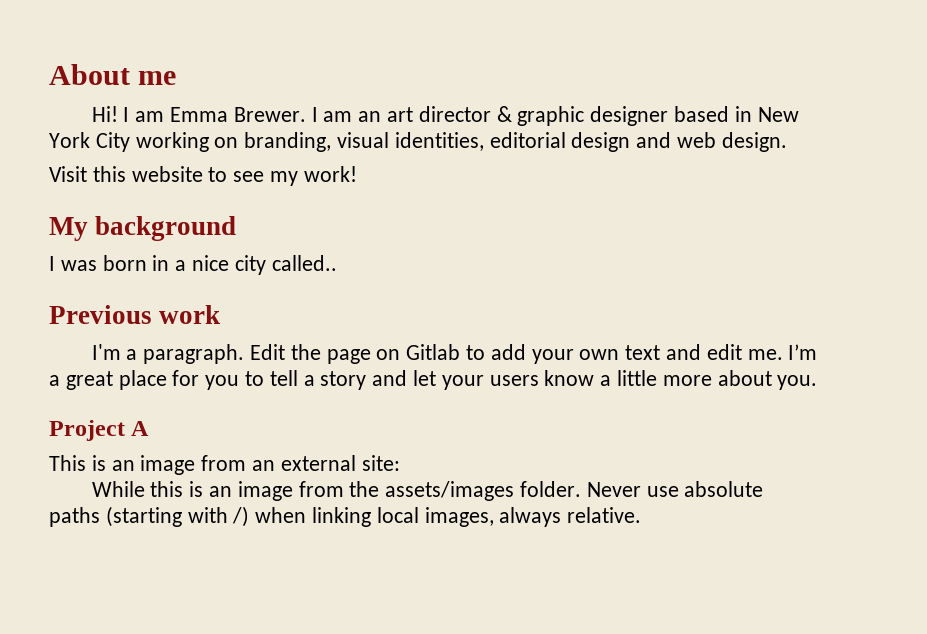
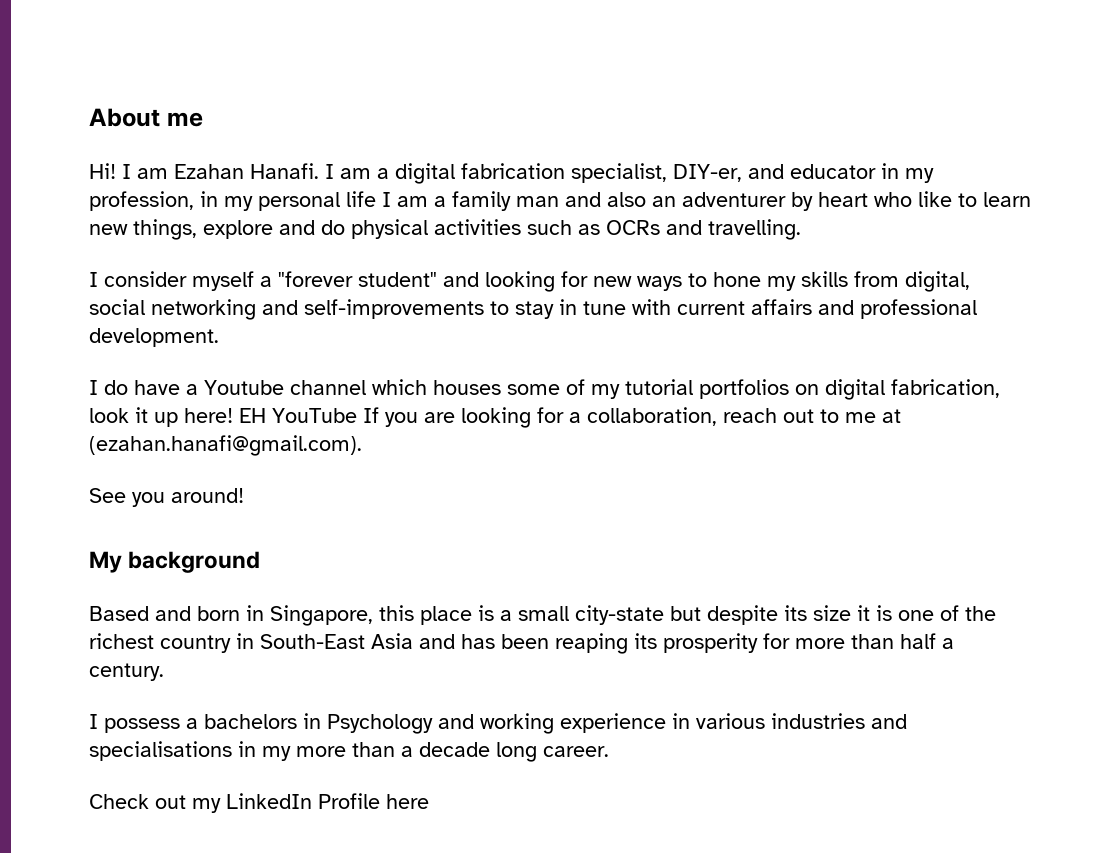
- I am Emma Brewer. I am an art director & graphic designer based in New York City working on branding, visual identities, editorial design and web design.
- Visit this website to see my work!
+ I am Ezahan Hanafi. I am a digital fabrication specialist, DIY-er, and educator in my profession, in my personal life I am a family man and also an adventurer by heart who like to learn new things, explore and do physical activities such as OCRs and travelling.
+ I consider myself a "forever student" and looking for new ways to hone my skills from digital, social networking and self-improvements to stay in tune with current affairs and professional development.
+ I do have a Youtube channel which houses some of my tutorial portfolios on digital fabrication, look it up here! EH YouTube If you are looking for a collaboration, reach out to me at (ezahan.hanafi@gmail.com).
+ See you around!
  My background
- I was born in a nice city called..
- Previous work
- I'm a paragraph. Edit the page on Gitlab to add your own text and edit me. I’m a great place for you to tell a story and let your users know a little more about you.
- Project A
- This is an image from an external site:
- While this is an image from the assets/images folder. Never use absolute paths (starting with /) when linking local images, always relative.
+ Based and born in Singapore, this place is a small city-state but despite its size it is one of the richest country in South-East Asia and has been reaping its prosperity for more than half a century.
+ I possess a bachelors in Psychology and working experience in various industries and specialisations in my more than a decade long career.
+ Check out my LinkedIn Profile here

